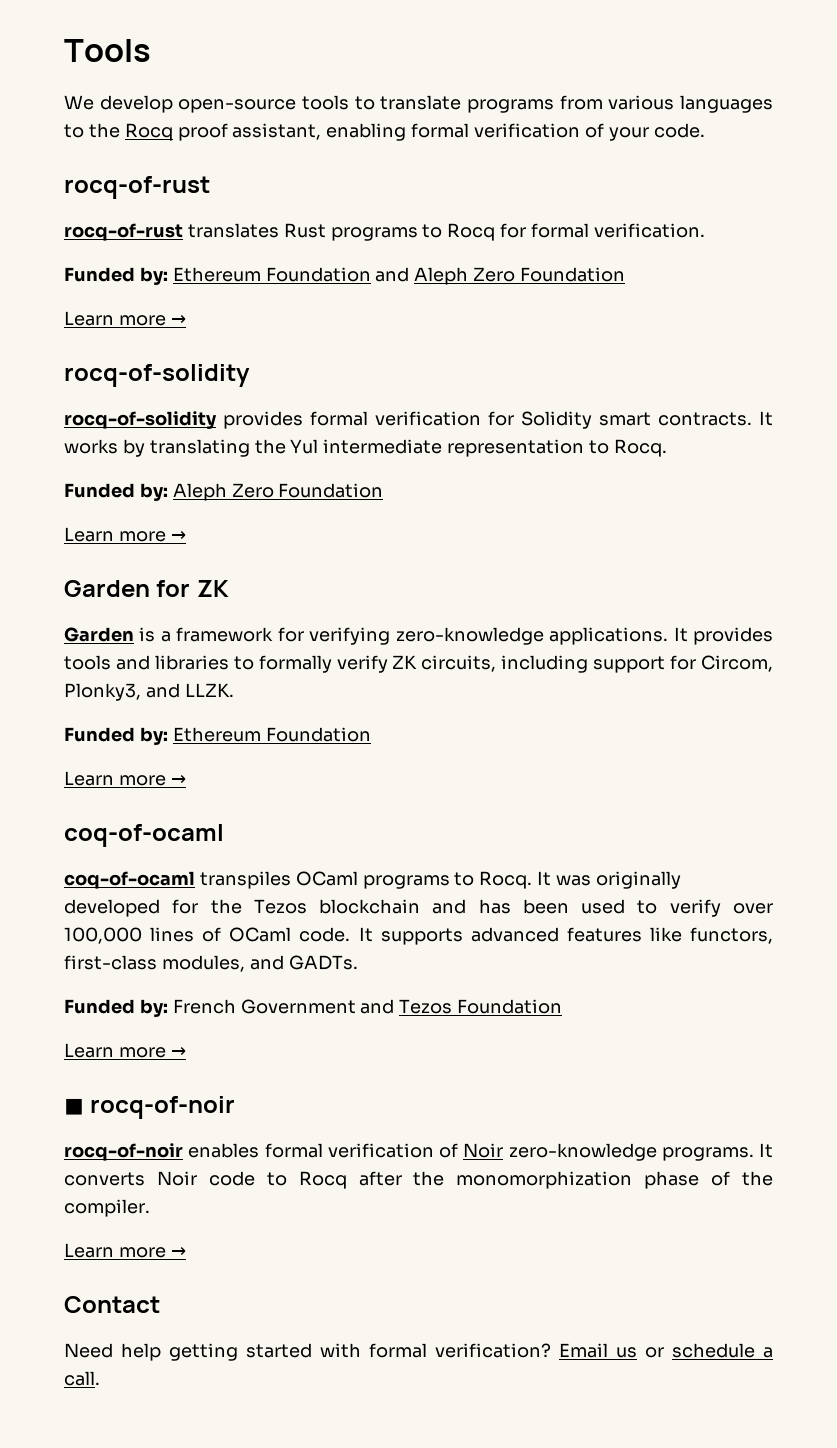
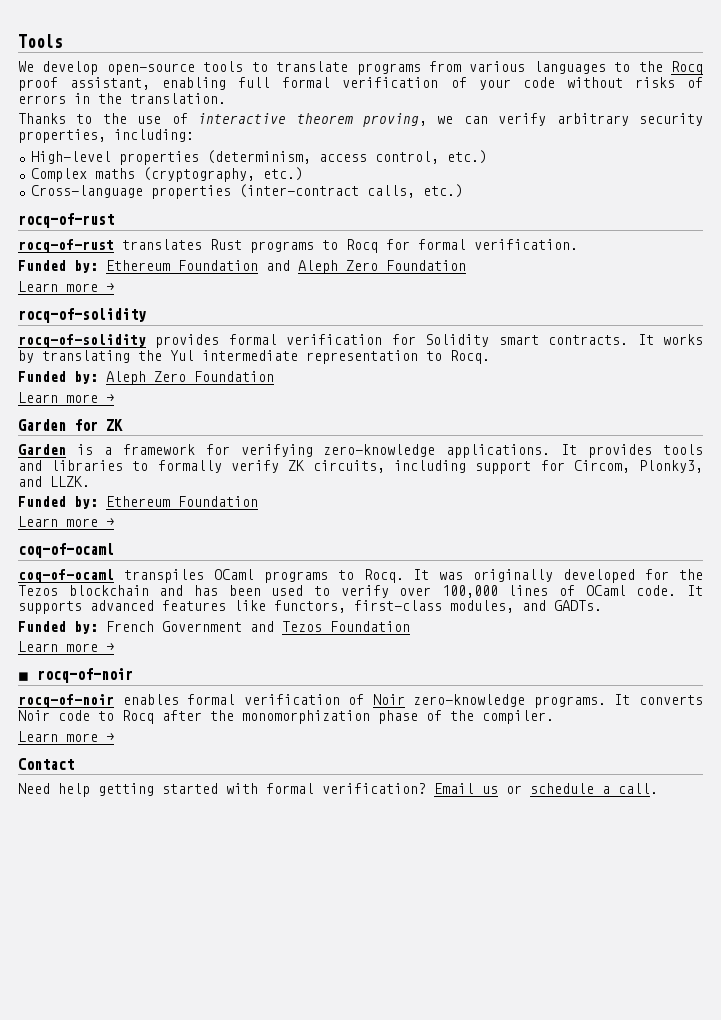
- We develop open-source tools to translate programs from various languages to the Rocq proof assistant, enabling formal verification of your code.
+ We develop open-source tools to translate programs from various languages to the Rocq proof assistant, enabling full formal verification of your code without risks of errors in the translation.
+ Thanks to the use of interactive theorem proving, we can verify arbitrary security properties, including:
+ High-level properties (determinism, access control, etc.)
+ Complex maths (cryptography, etc.)
+ Cross-language properties (inter-contract calls, etc.)

